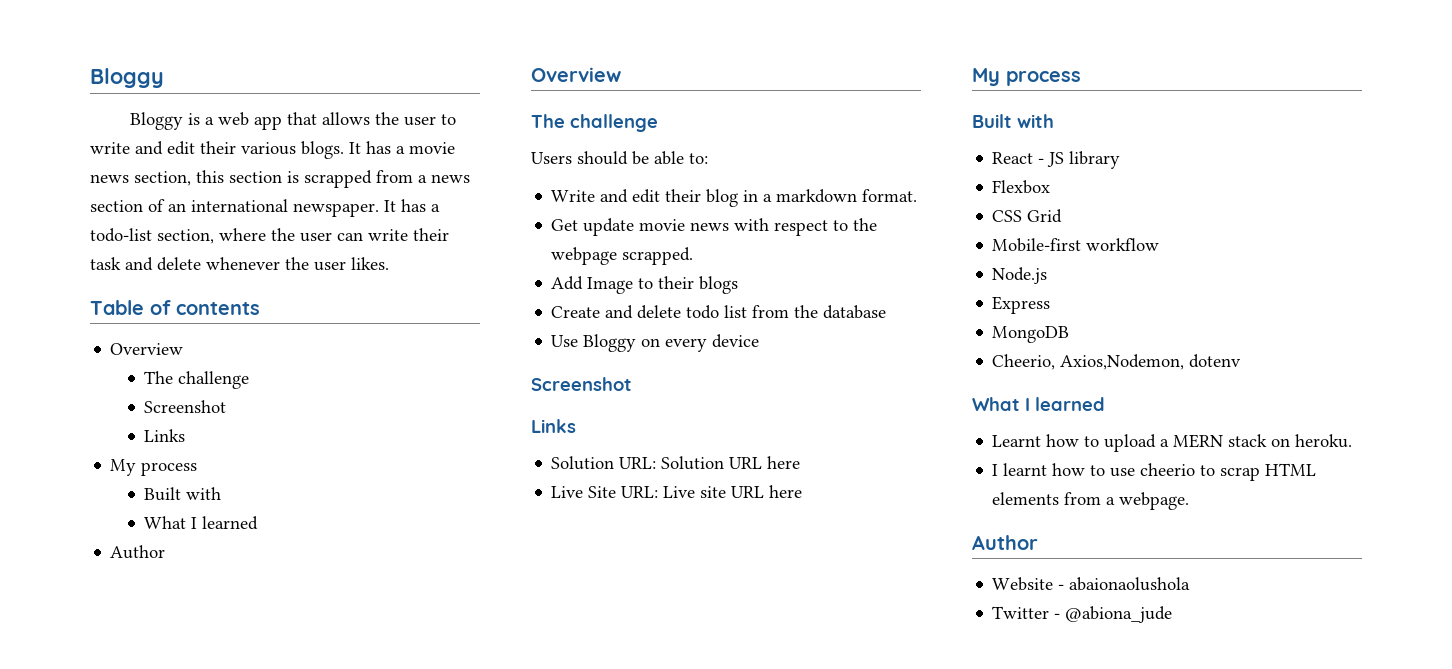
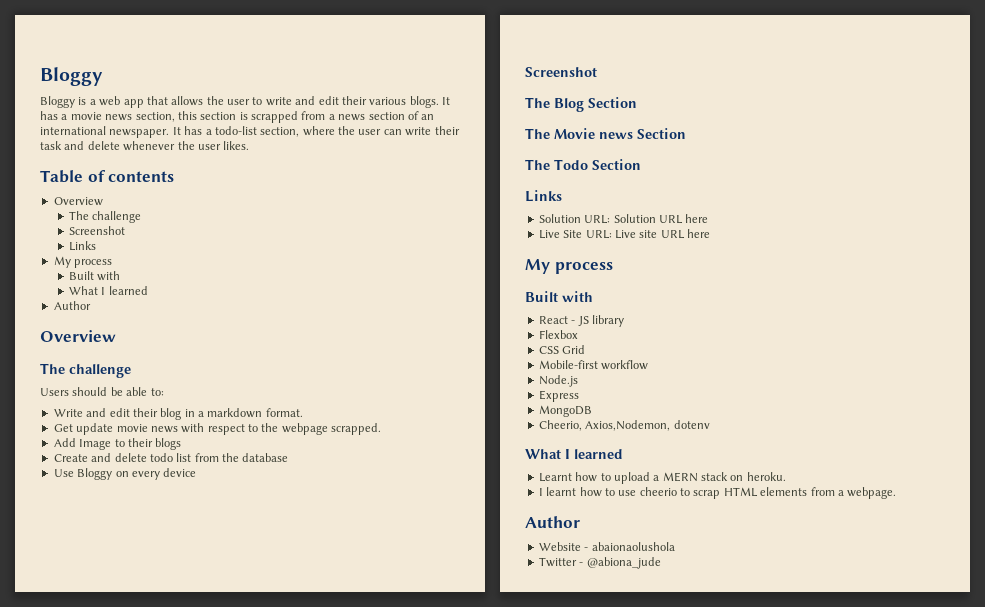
+ The Blog Section
+ The Movie news Section
+ The Todo Section

